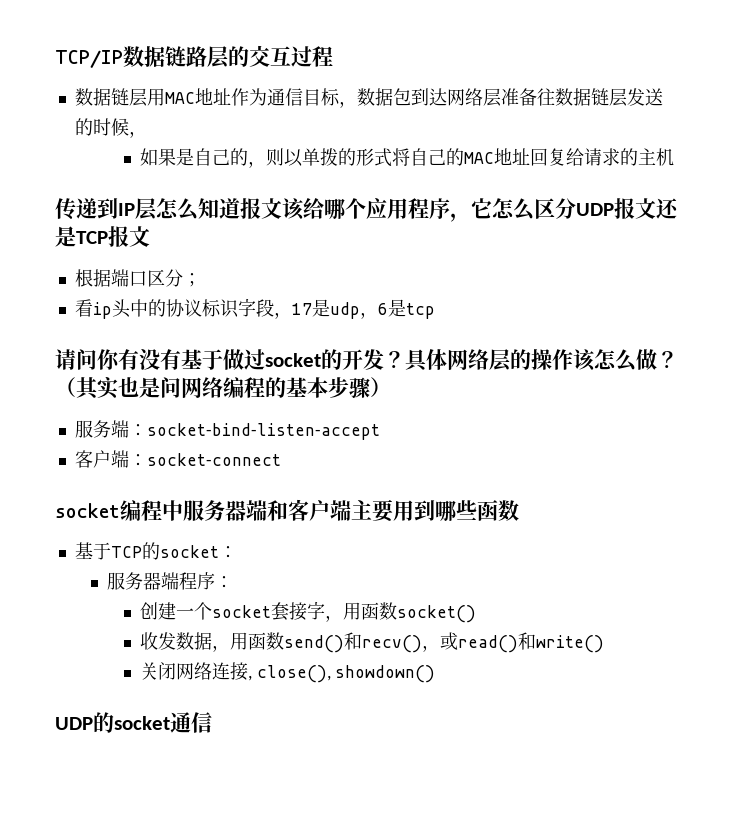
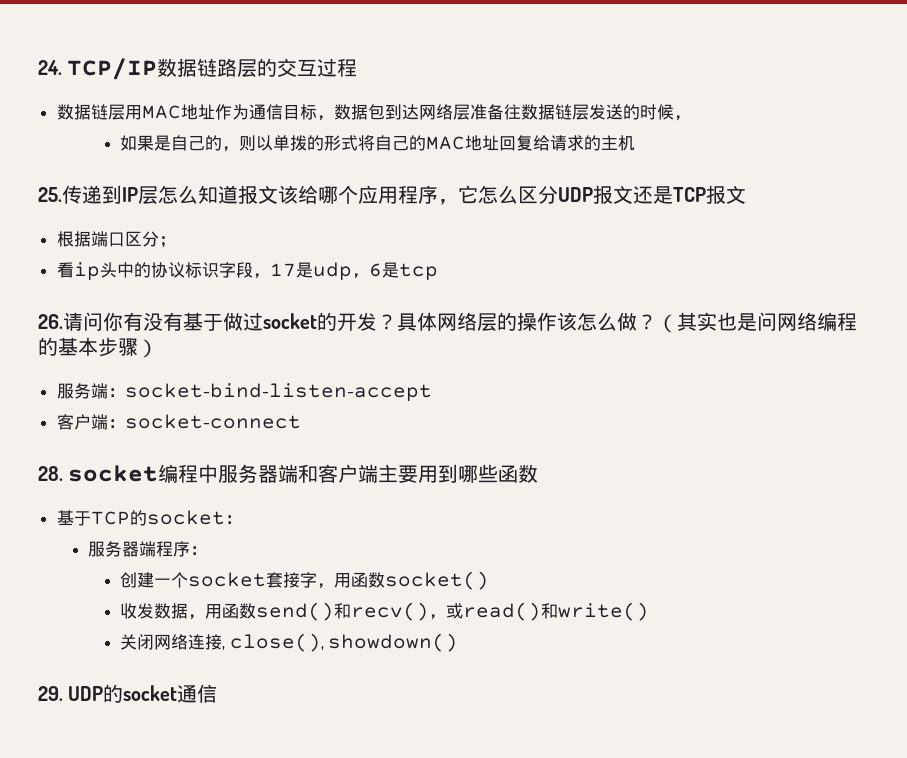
- TCP/IP数据链路层的交互过程
+ 24. TCP/IP数据链路层的交互过程
- 传递到IP层怎么知道报文该给哪个应用程序，它怎么区分UDP报文还是TCP报文
+ 25.传递到IP层怎么知道报文该给哪个应用程序，它怎么区分UDP报文还是TCP报文
- 请问你有没有基于做过socket的开发？
+ 26.请问你有没有基于做过socket的开发？
- socket编程中服务器端和客户端主要用到哪些函数
+ 28. socket编程中服务器端和客户端主要用到哪些函数
- UDP的socket通信
+ 29. UDP的socket通信

